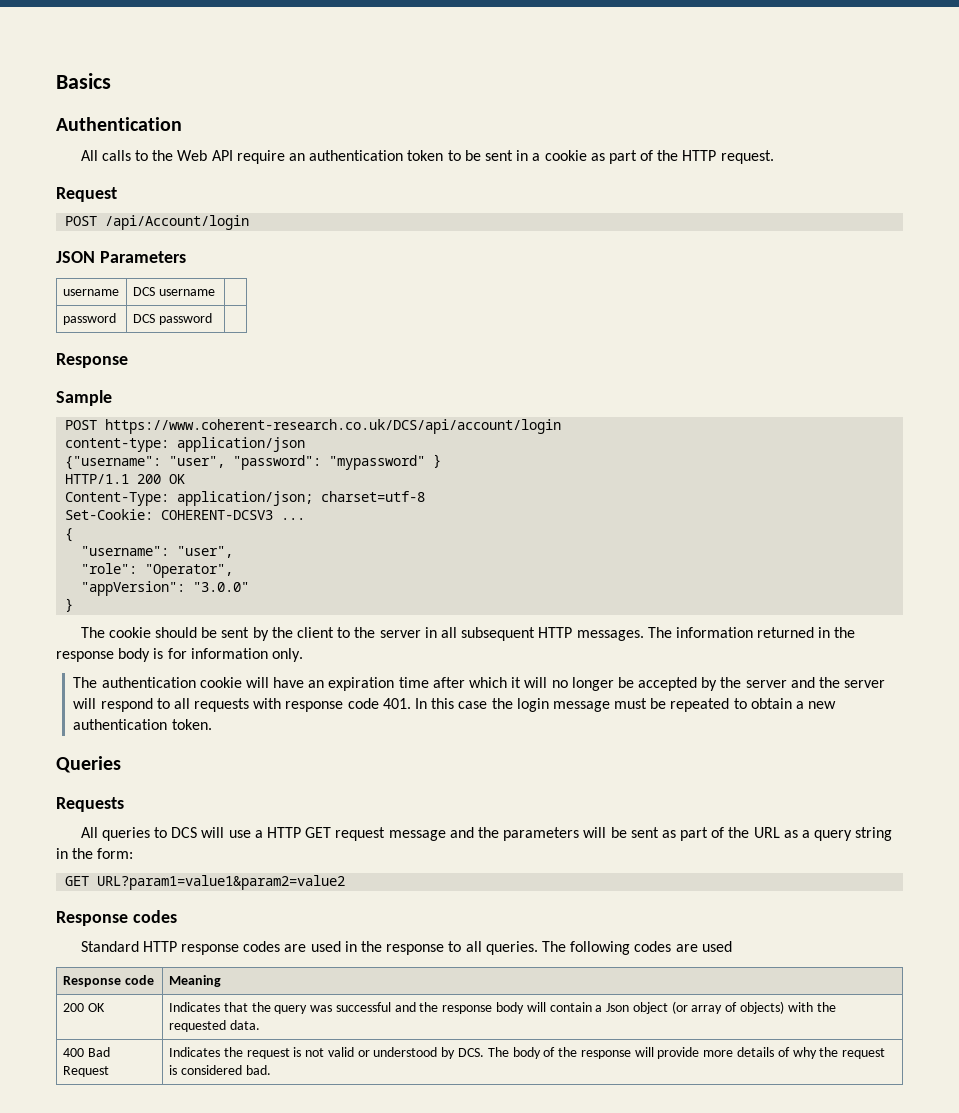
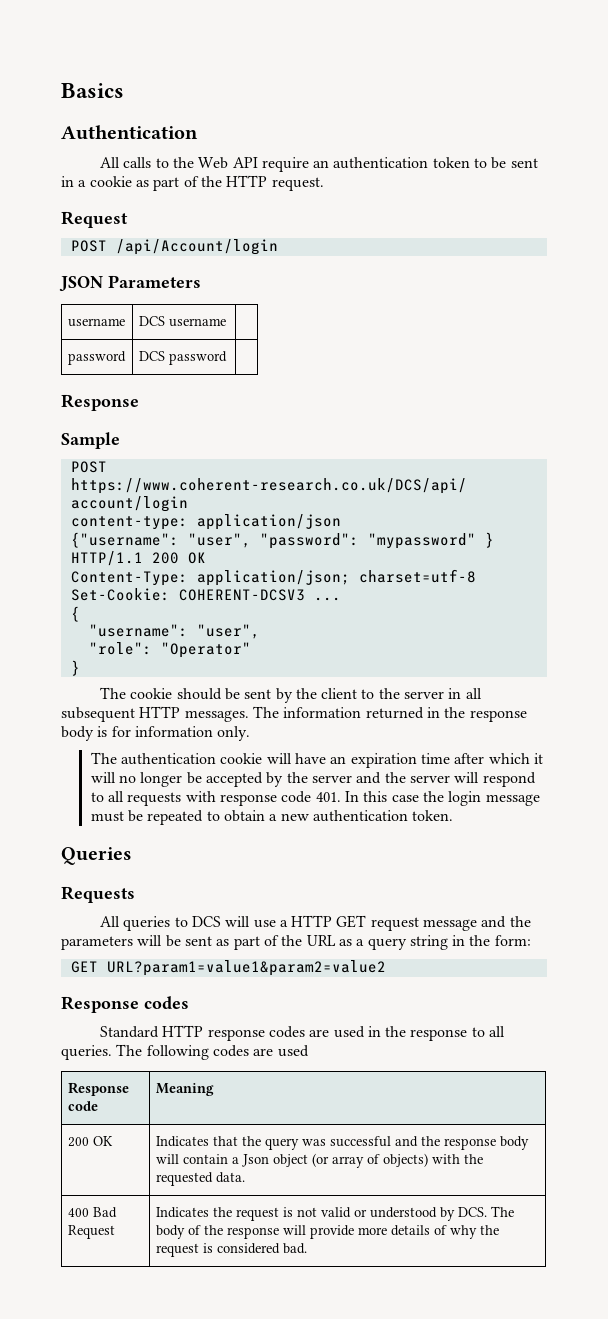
- "role": "Operator",
- "appVersion": "3.0.0"
+ "role": "Operator"

